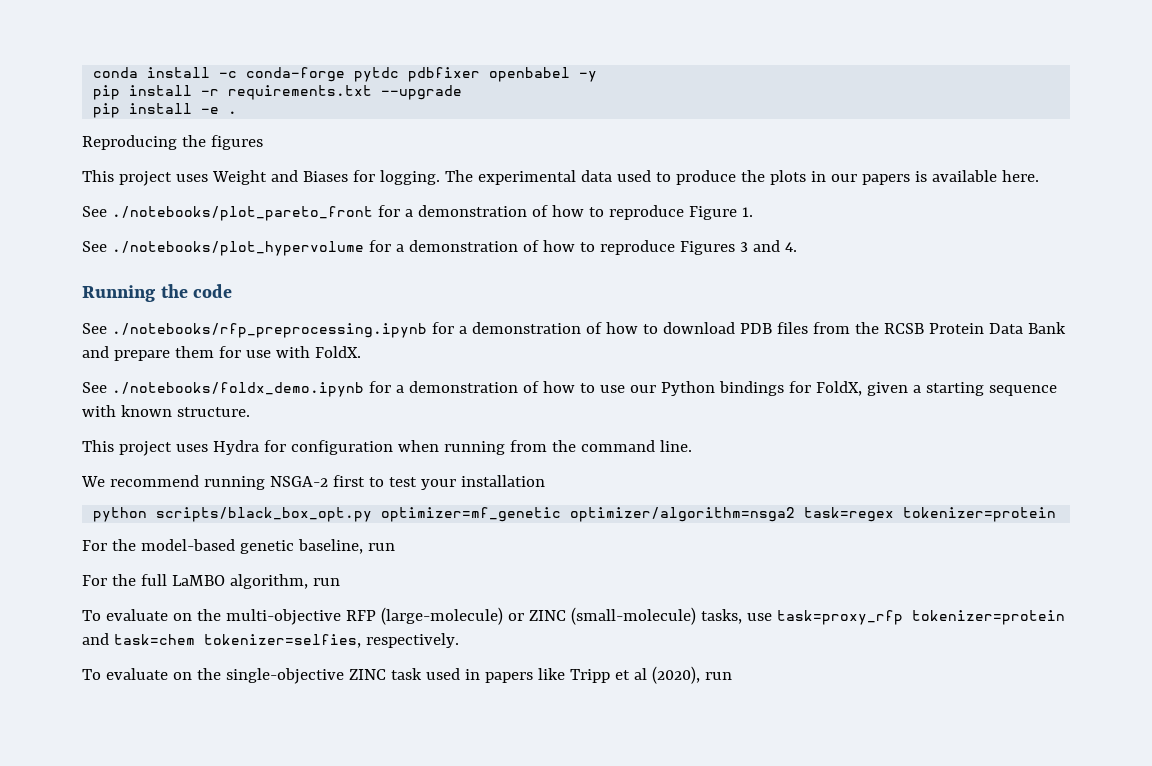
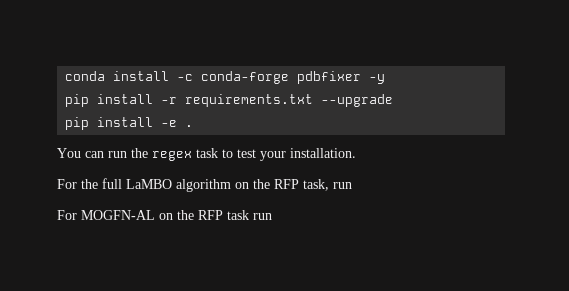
- conda install -c conda-forge pytdc pdbfixer openbabel -y
+ conda install -c conda-forge pdbfixer -y
- Reproducing the figures
- This project uses Weight and Biases for logging. The experimental data used to produce the plots in our papers is available here.
- See ./notebooks/plot_pareto_front for a demonstration of how to reproduce Figure 1.
- See ./notebooks/plot_hypervolume for a demonstration of how to reproduce Figures 3 and 4.
- Running the code
- See ./notebooks/rfp_preprocessing.ipynb for a demonstration of how to download PDB files from the RCSB Protein Data Bank and prepare them for use with FoldX.
- See ./notebooks/foldx_demo.ipynb for a demonstration of how to use our Python bindings for FoldX, given a starting sequence with known structure.
- This project uses Hydra for configuration when running from the command line.
- We recommend running NSGA-2 first to test your installation
- python scripts/black_box_opt.py optimizer=mf_genetic optimizer/algorithm=nsga2 task=regex tokenizer=protein
- For the model-based genetic baseline, run
- For the full LaMBO algorithm, run
- To evaluate on the multi-objective RFP (large-molecule) or ZINC (small-molecule) tasks, use task=proxy_rfp tokenizer=protein and task=chem tokenizer=selfies, respectively.
- To evaluate on the single-objective ZINC task used in papers like Tripp et al (2020), run
+ You can run the regex task to test your installation.
+ For the full LaMBO algorithm on the RFP task, run
+ For MOGFN-AL on the RFP task run

